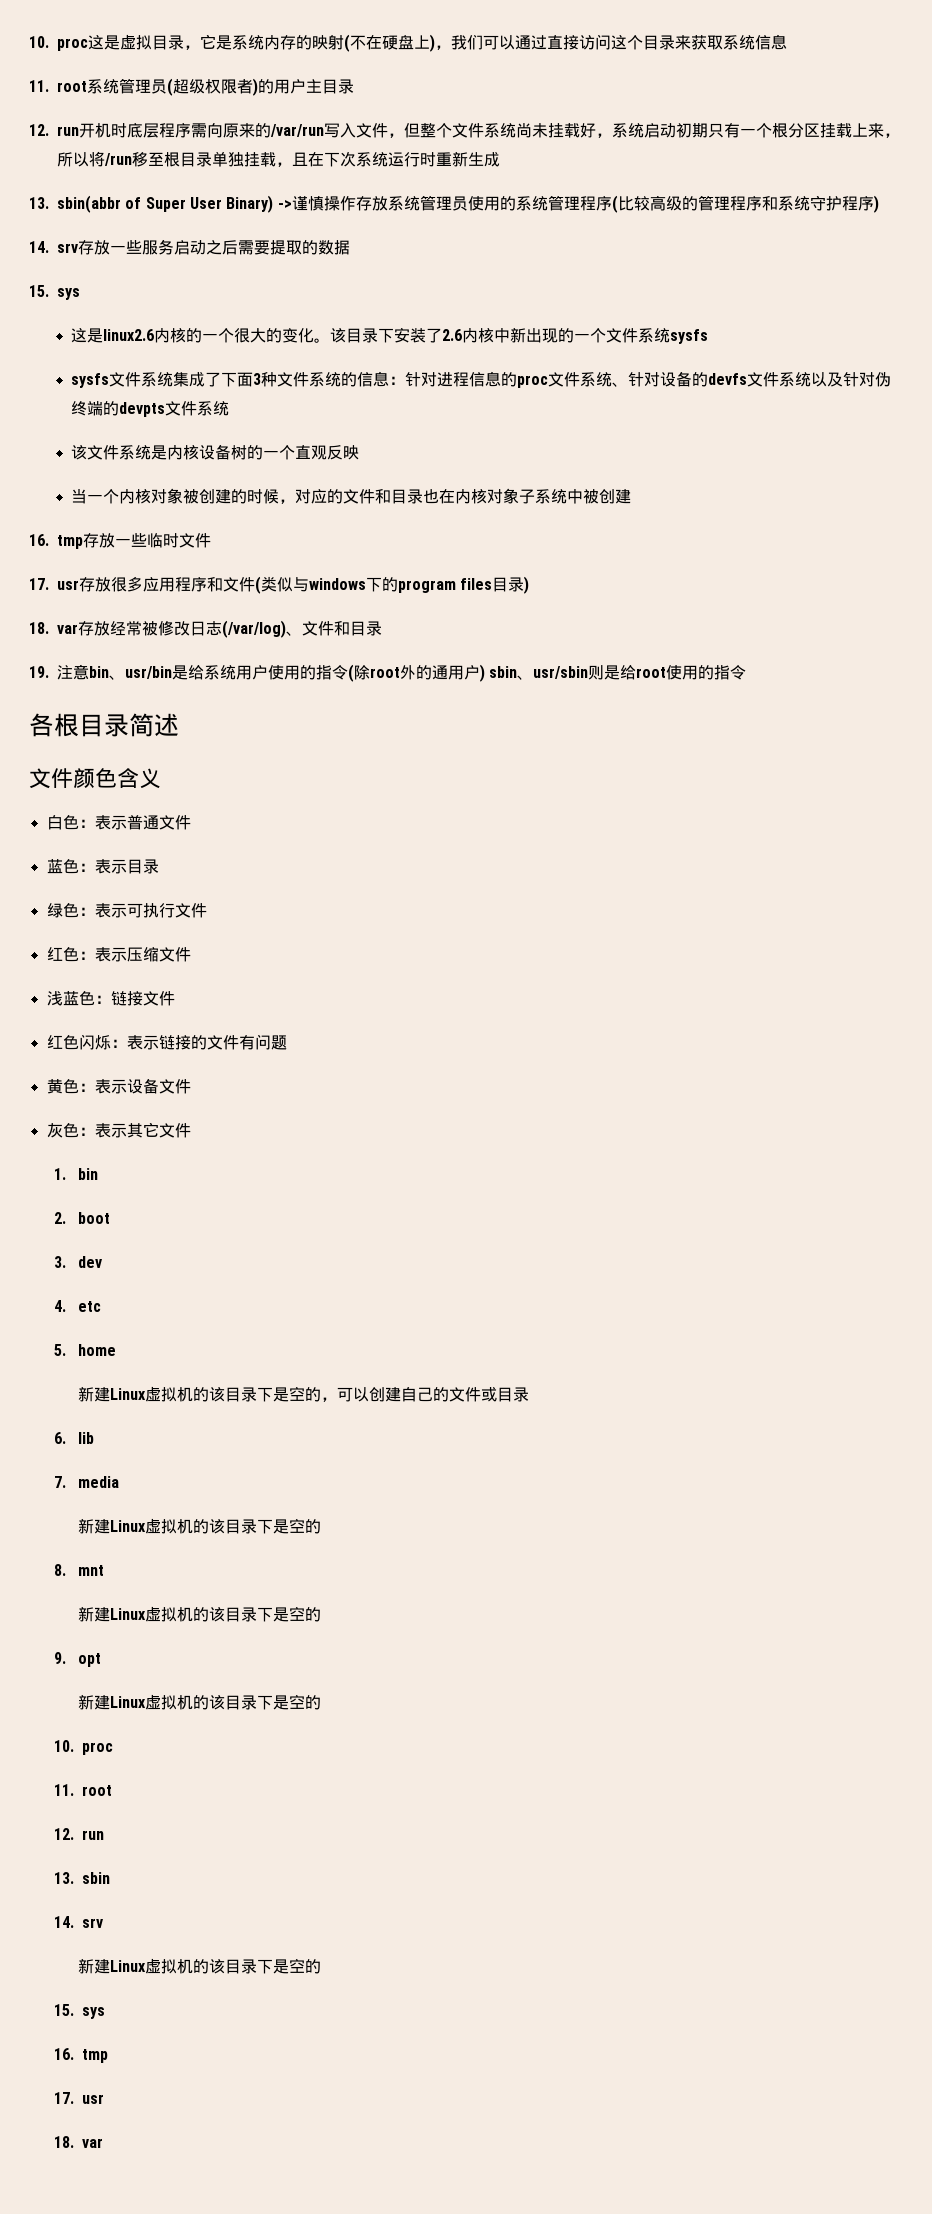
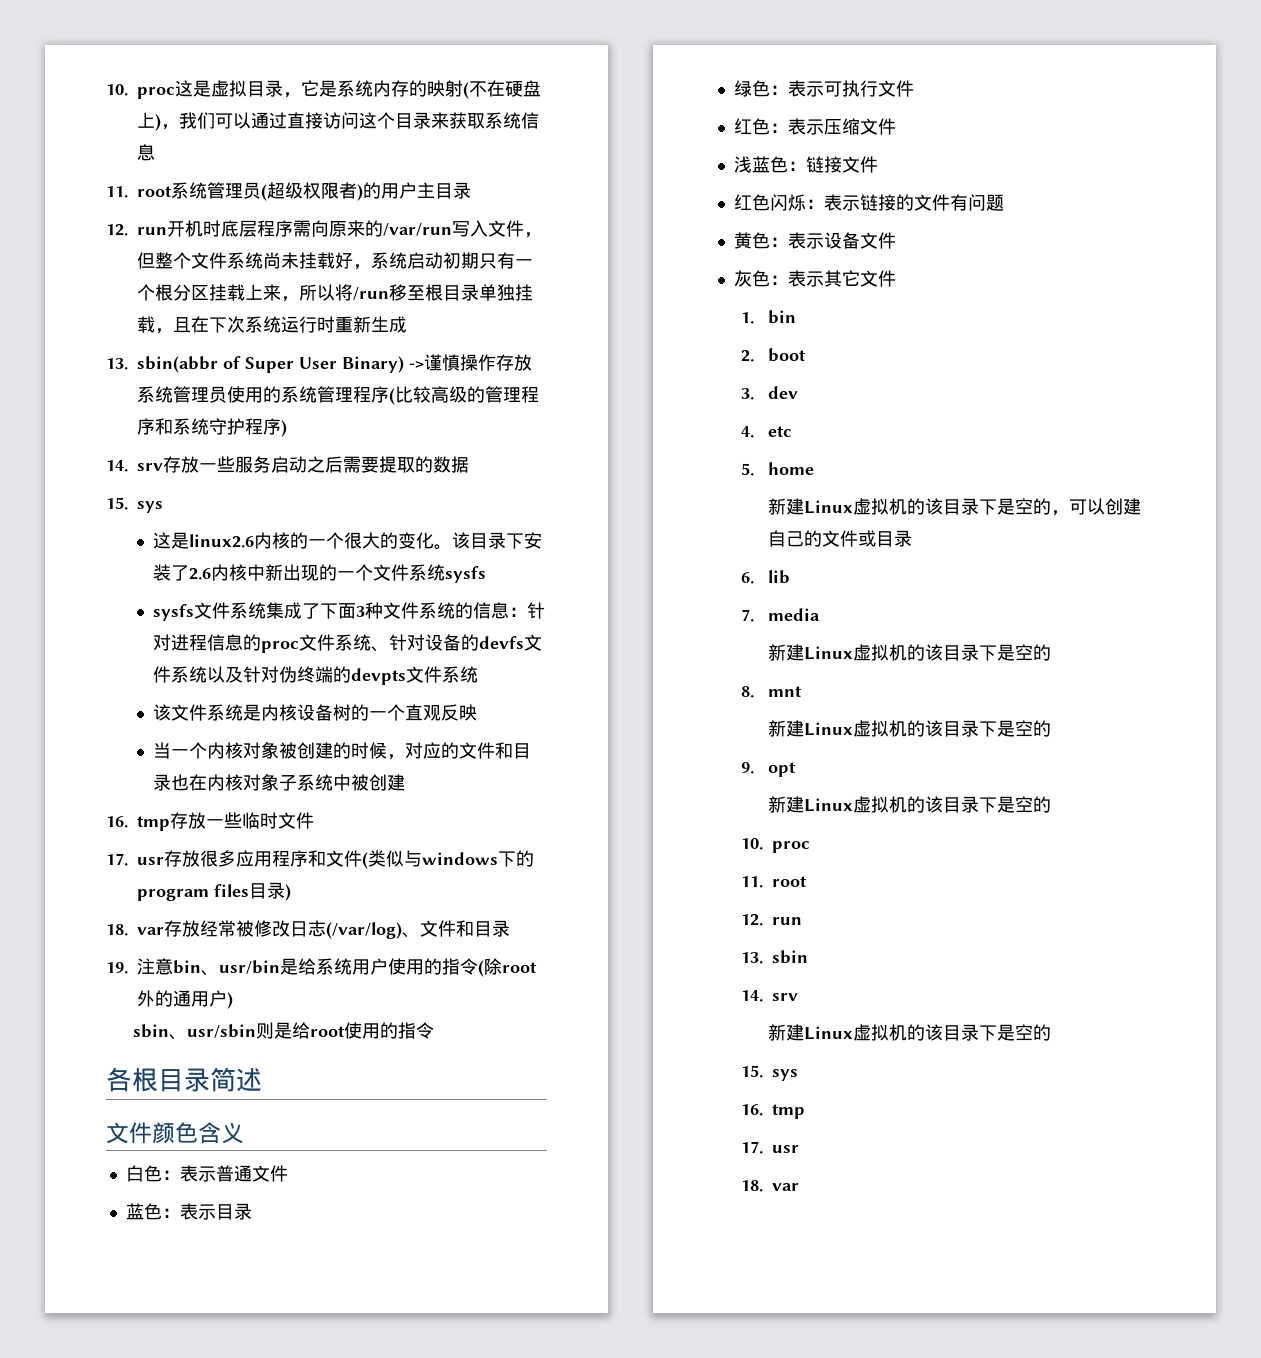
- 19.注意bin、usr/bin是给系统用户使用的指令(除root外的通用户) sbin、usr/sbin则是给root使用的指令
+ 19.注意bin、usr/bin是给系统用户使用的指令(除root外的通用户)
+ sbin、usr/sbin则是给root使用的指令

